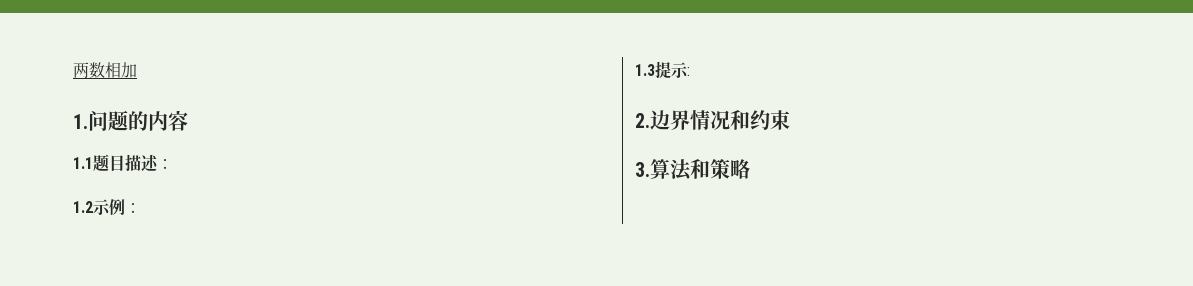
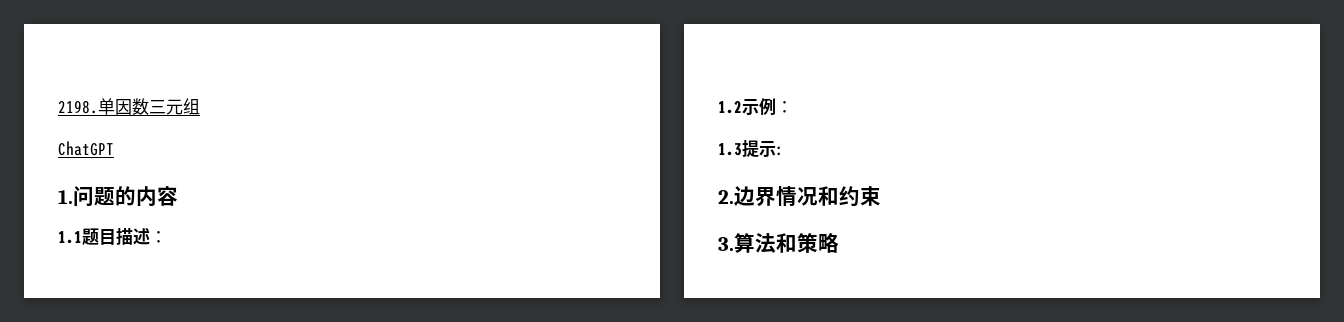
- 两数相加
+ 2198.单因数三元组
+ ChatGPT

